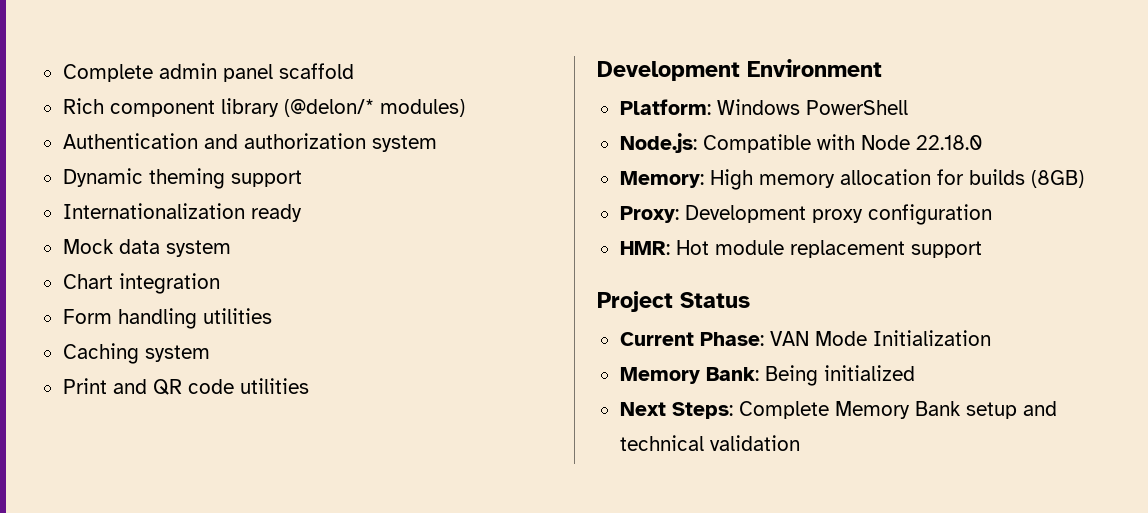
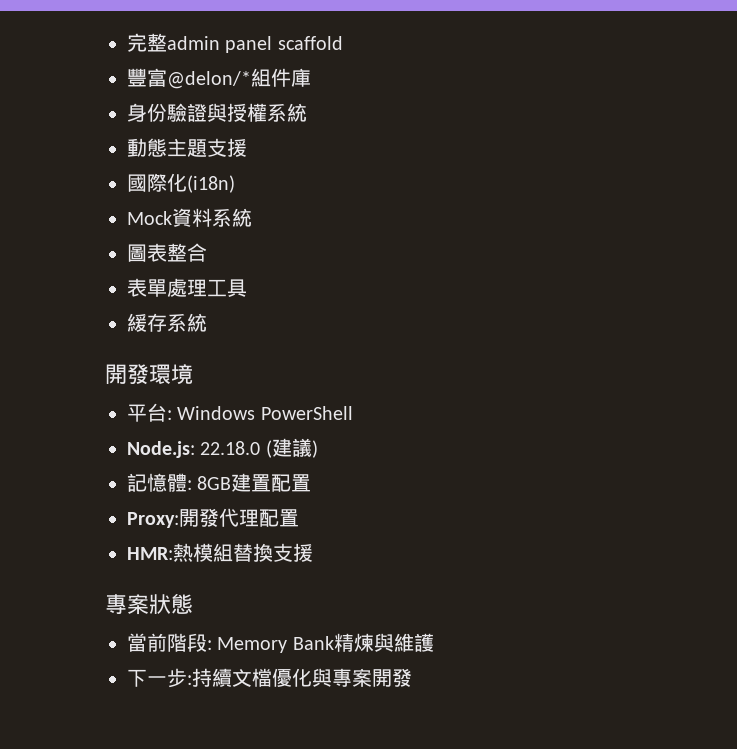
- Complete admin panel scaffold
+ 完整admin panel scaffold
- Rich component library (@delon/* modules)
- Authentication and authorization system
- Dynamic theming support
- Internationalization ready
- Mock data system
- Chart integration
- Form handling utilities
- Caching system
- Print and QR code utilities
- Development Environment
- Platform: Windows PowerShell
- Node.js: Compatible with Node 22.18.0
- Memory: High memory allocation for builds (8GB)
- Proxy: Development proxy configuration
- HMR: Hot module replacement support
- Project Status
- Current Phase: VAN Mode Initialization
- Memory Bank: Being initialized
- Next Steps: Complete Memory Bank setup and technical validation
+ 豐富@delon/*組件庫
+ 身份驗證與授權系統
+ 動態主題支援
+ 國際化(i18n)
+ Mock資料系統
+ 圖表整合
+ 表單處理工具
+ 緩存系統
+ 開發環境
+ 平台: Windows PowerShell
+ Node.js: 22.18.0 (建議)
+ 記憶體: 8GB建置配置
+ Proxy:開發代理配置
+ HMR:熱模組替換支援
+ 專案狀態
+ 當前階段: Memory Bank精煉與維護
+ 下一步:持續文檔優化與專案開發

